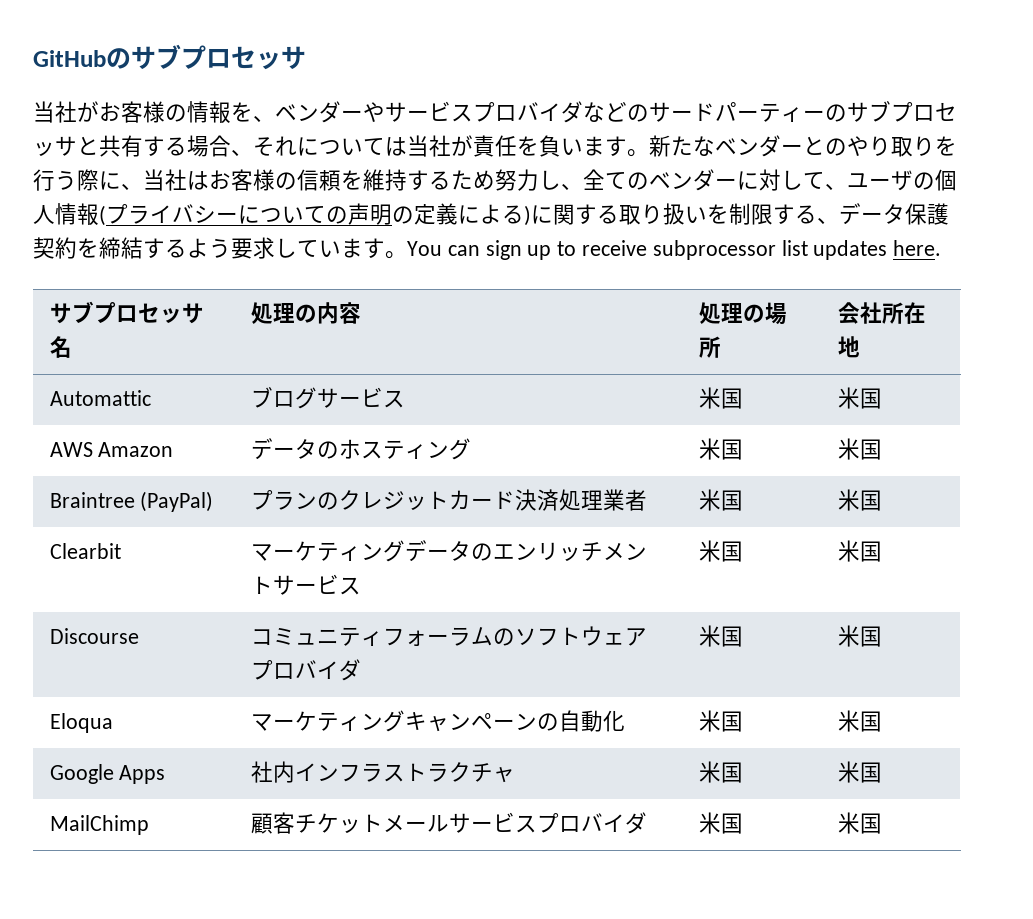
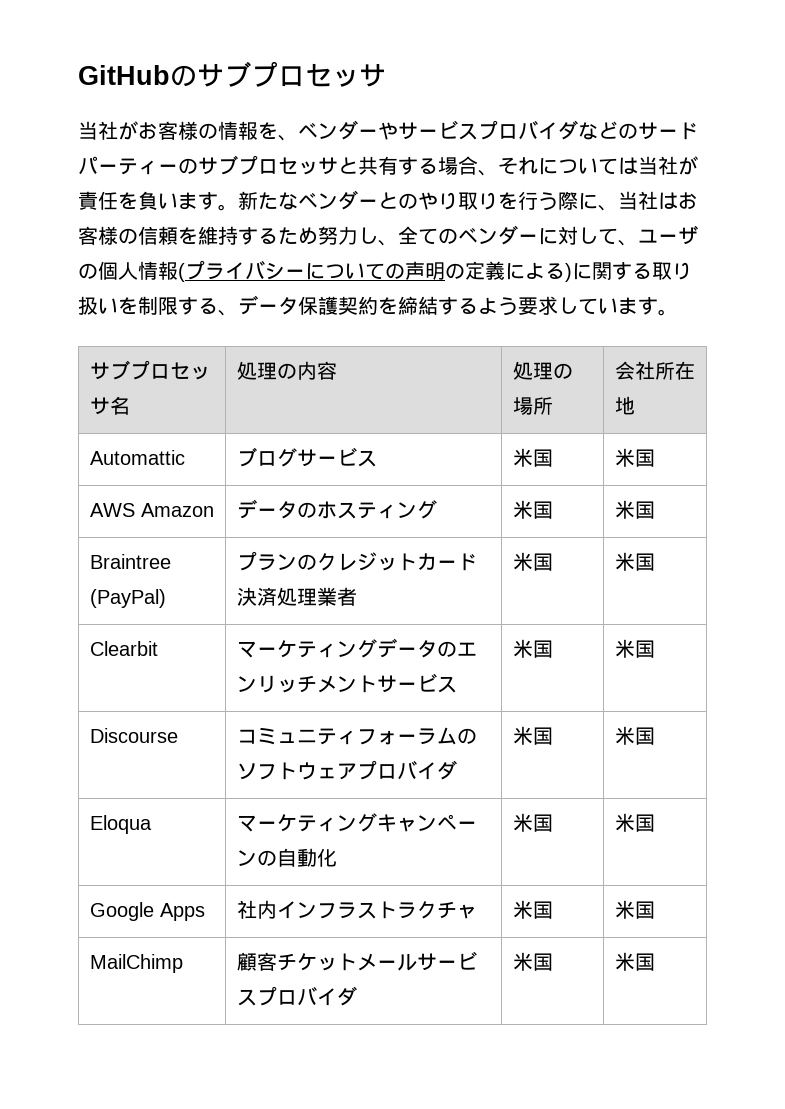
- You can sign up to receive subprocessor list updates here.

